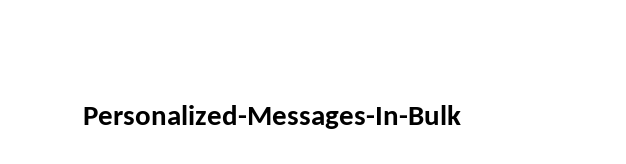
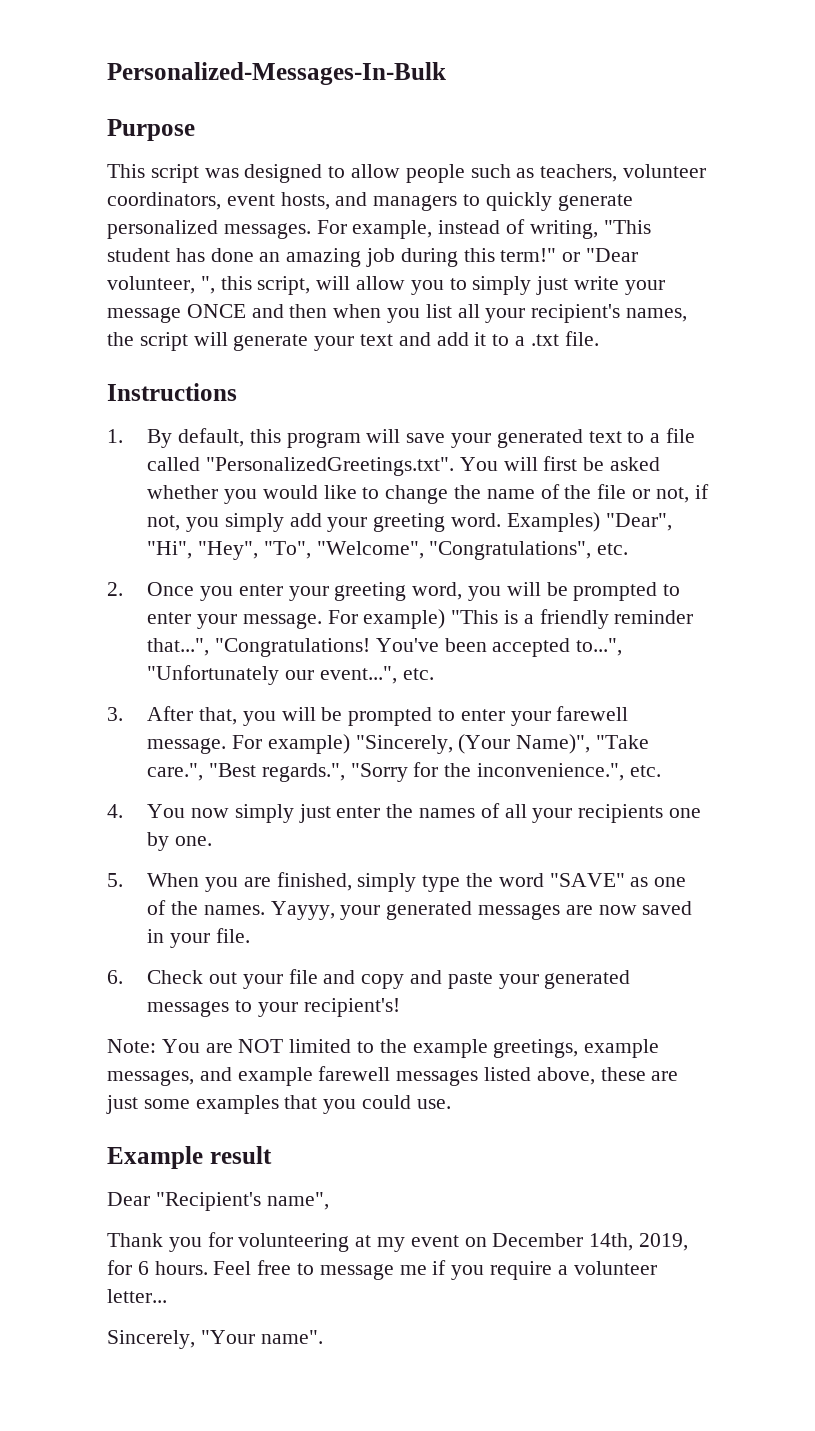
+ Purpose
+ This script was designed to allow people such as teachers, volunteer coordinators, event hosts, and managers to quickly generate personalized messages. For example, instead of writing, "This student has done an amazing job during this term!" or "Dear volunteer, ", this script, will allow you to simply just write your message ONCE and then when you list all your recipient's names, the script will generate your text and add it to a .txt file.
+ Instructions
+ 1. By default, this program will save your generated text to a file called "PersonalizedGreetings.txt". You will first be asked whether you would like to change the name of the file or not, if not, you simply add your greeting word. Examples) "Dear", "Hi", "Hey", "To", "Welcome", "Congratulations", etc.
+ 2. Once you enter your greeting word, you will be prompted to enter your message. For example) "This is a friendly reminder that...", "Congratulations! You've been accepted to...", "Unfortunately our event...", etc.
+ 3. After that, you will be prompted to enter your farewell message. For example) "Sincerely, (Your Name)", "Take care.", "Best regards.", "Sorry for the inconvenience.", etc.
+ 4. You now simply just enter the names of all your recipients one by one.
+ 5. When you are finished, simply type the word "SAVE" as one of the names. Yayyy, your generated messages are now saved in your file.
+ 6. Check out your file and copy and paste your generated messages to your recipient's!
+ Note: You are NOT limited to the example greetings, example messages, and example farewell messages listed above, these are just some examples that you could use.
+ Example result
+ Dear "Recipient's name",
+ Thank you for volunteering at my event on December 14th, 2019, for 6 hours. Feel free to message me if you require a volunteer letter...
+ Sincerely, "Your name".

